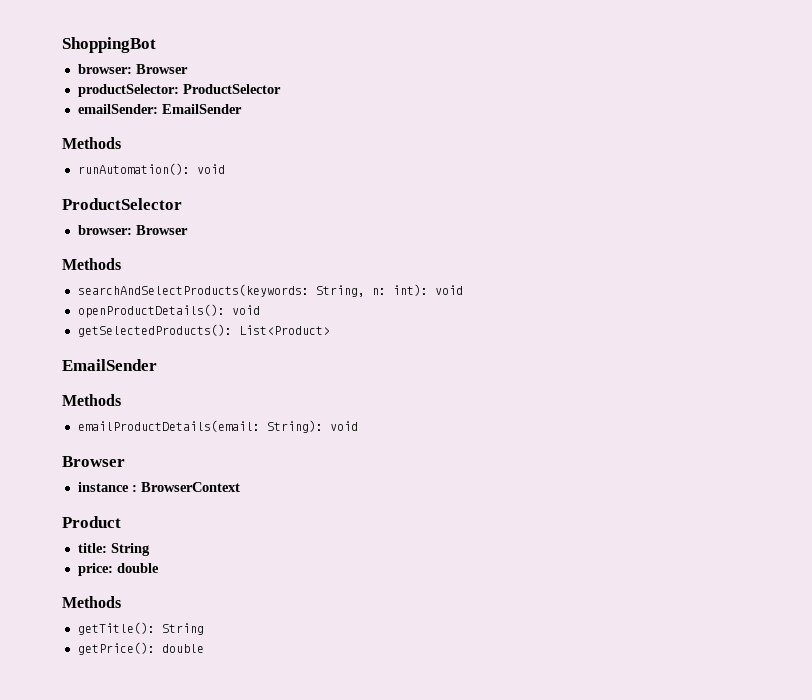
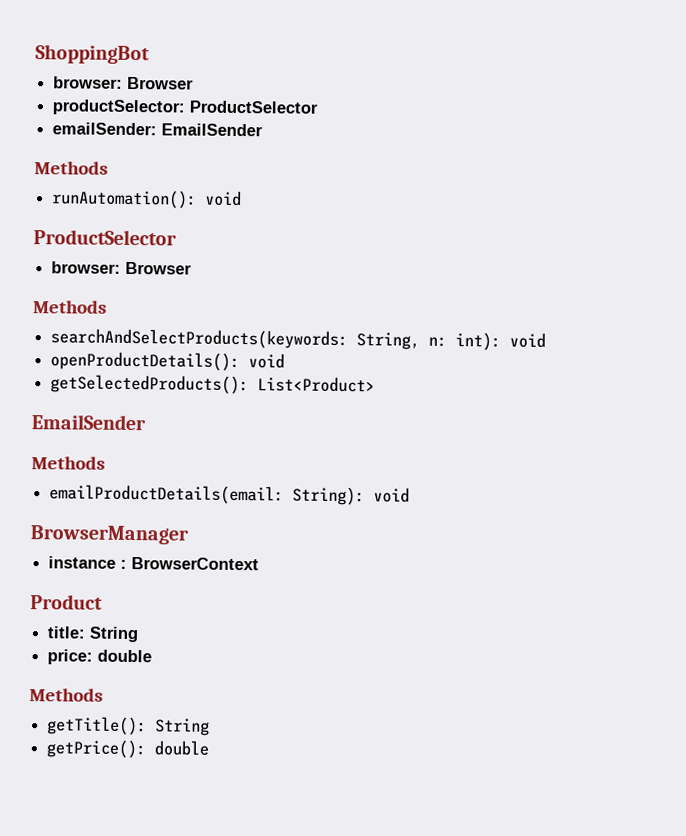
  emailProductDetails(email: String): void
- Browser
+ BrowserManager

